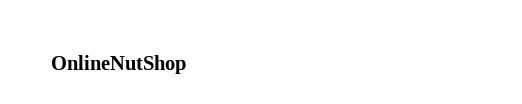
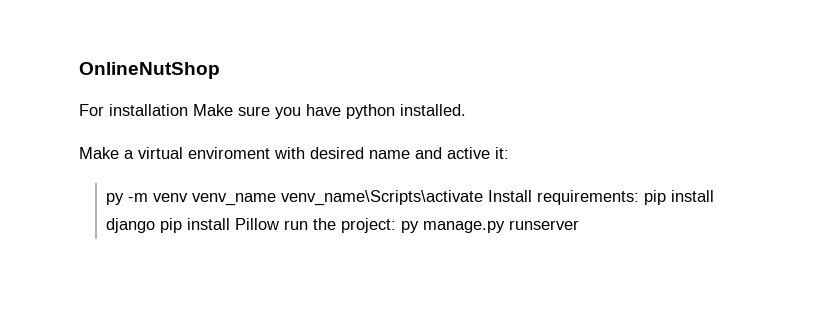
+ For installation Make sure you have python installed.
+ Make a virtual enviroment with desired name and active it:
+ py -m venv venv_name venv_name\Scripts\activate Install requirements: pip install django pip install Pillow run the project: py manage.py runserver

